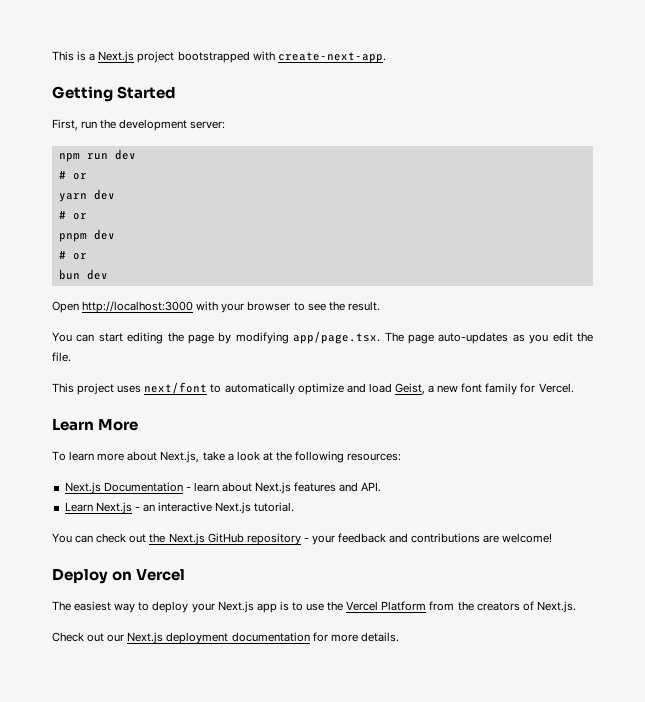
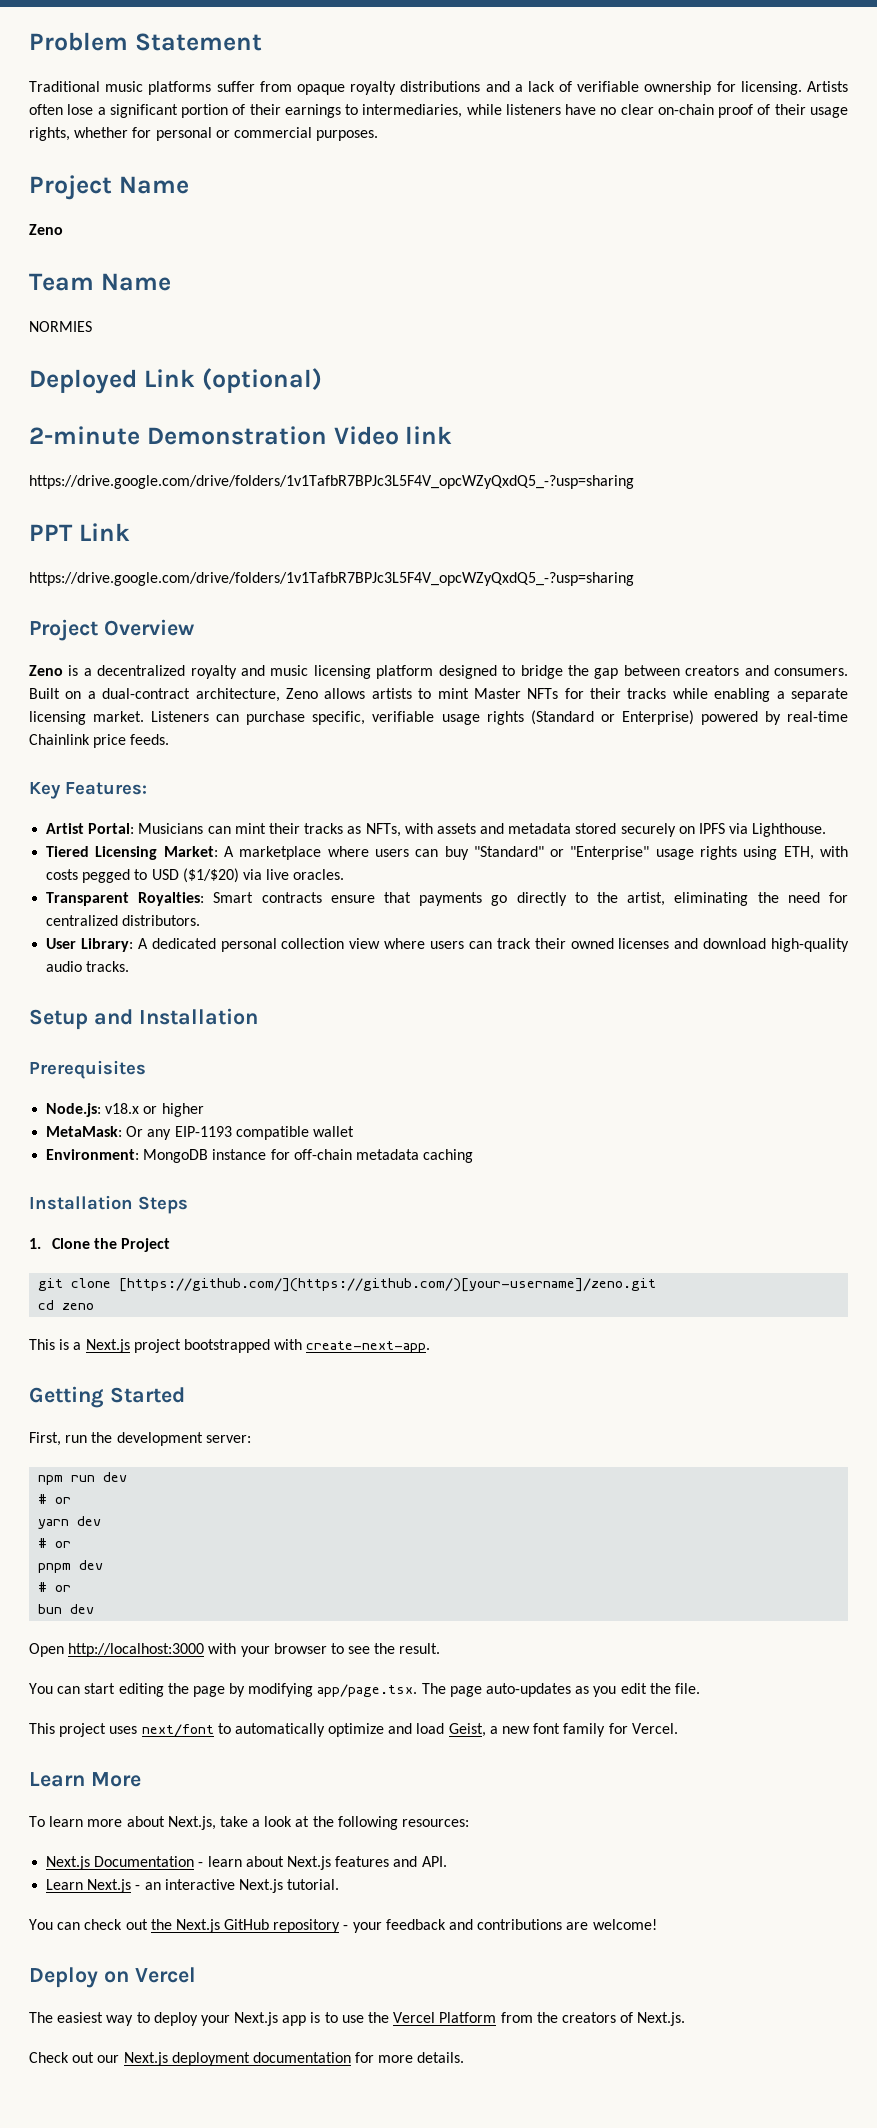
+ Problem Statement
+ Traditional music platforms suffer from opaque royalty distributions and a lack of verifiable ownership for licensing. Artists often lose a significant portion of their earnings to intermediaries, while listeners have no clear on-chain proof of their usage rights, whether for personal or commercial purposes.
+ Project Name
+ Zeno
+ Team Name
+ NORMIES
+ Deployed Link (optional)
+ 2-minute Demonstration Video link
+ https://drive.google.com/drive/folders/1v1TafbR7BPJc3L5F4V_opcWZyQxdQ5_-?usp=sharing
+ PPT Link
+ https://drive.google.com/drive/folders/1v1TafbR7BPJc3L5F4V_opcWZyQxdQ5_-?usp=sharing
+ Project Overview
+ Zeno is a decentralized royalty and music licensing platform designed to bridge the gap between creators and consumers. Built on a dual-contract architecture, Zeno allows artists to mint Master NFTs for their tracks while enabling a separate licensing market. Listeners can purchase specific, verifiable usage rights (Standard or Enterprise) powered by real-time Chainlink price feeds.
+ Key Features:
+ Artist Portal: Musicians can mint their tracks as NFTs, with assets and metadata stored securely on IPFS via Lighthouse.
+ Tiered Licensing Market: A marketplace where users can buy "Standard" or "Enterprise" usage rights using ETH, with costs pegged to USD ($1/$20) via live oracles.
+ Transparent Royalties: Smart contracts ensure that payments go directly to the artist, eliminating the need for centralized distributors.
+ User Library: A dedicated personal collection view where users can track their owned licenses and download high-quality audio tracks.
+ Setup and Installation
+ Prerequisites
+ Node.js: v18.x or higher
+ MetaMask: Or any EIP-1193 compatible wallet
+ Environment: MongoDB instance for off-chain metadata caching
+ Installation Steps
+ 1. Clone the Project
+ git clone [https://github.com/](https://github.com/)[your-username]/zeno.git
+ cd zeno

